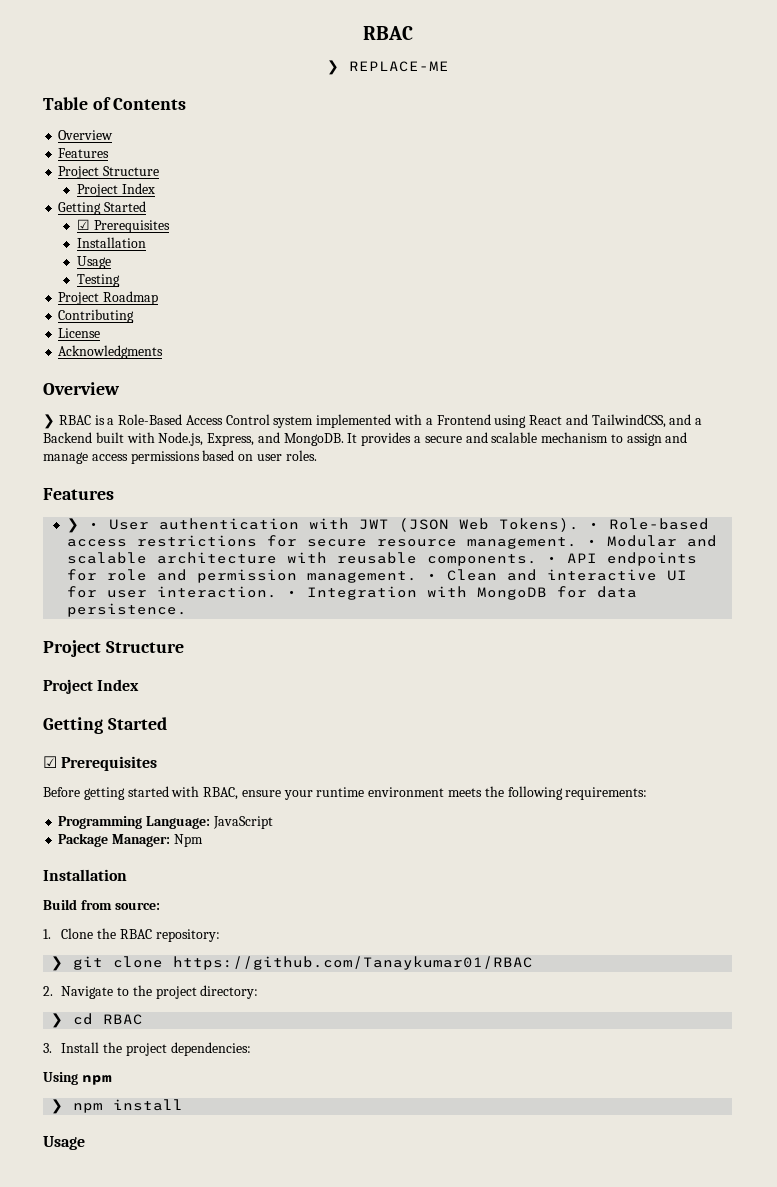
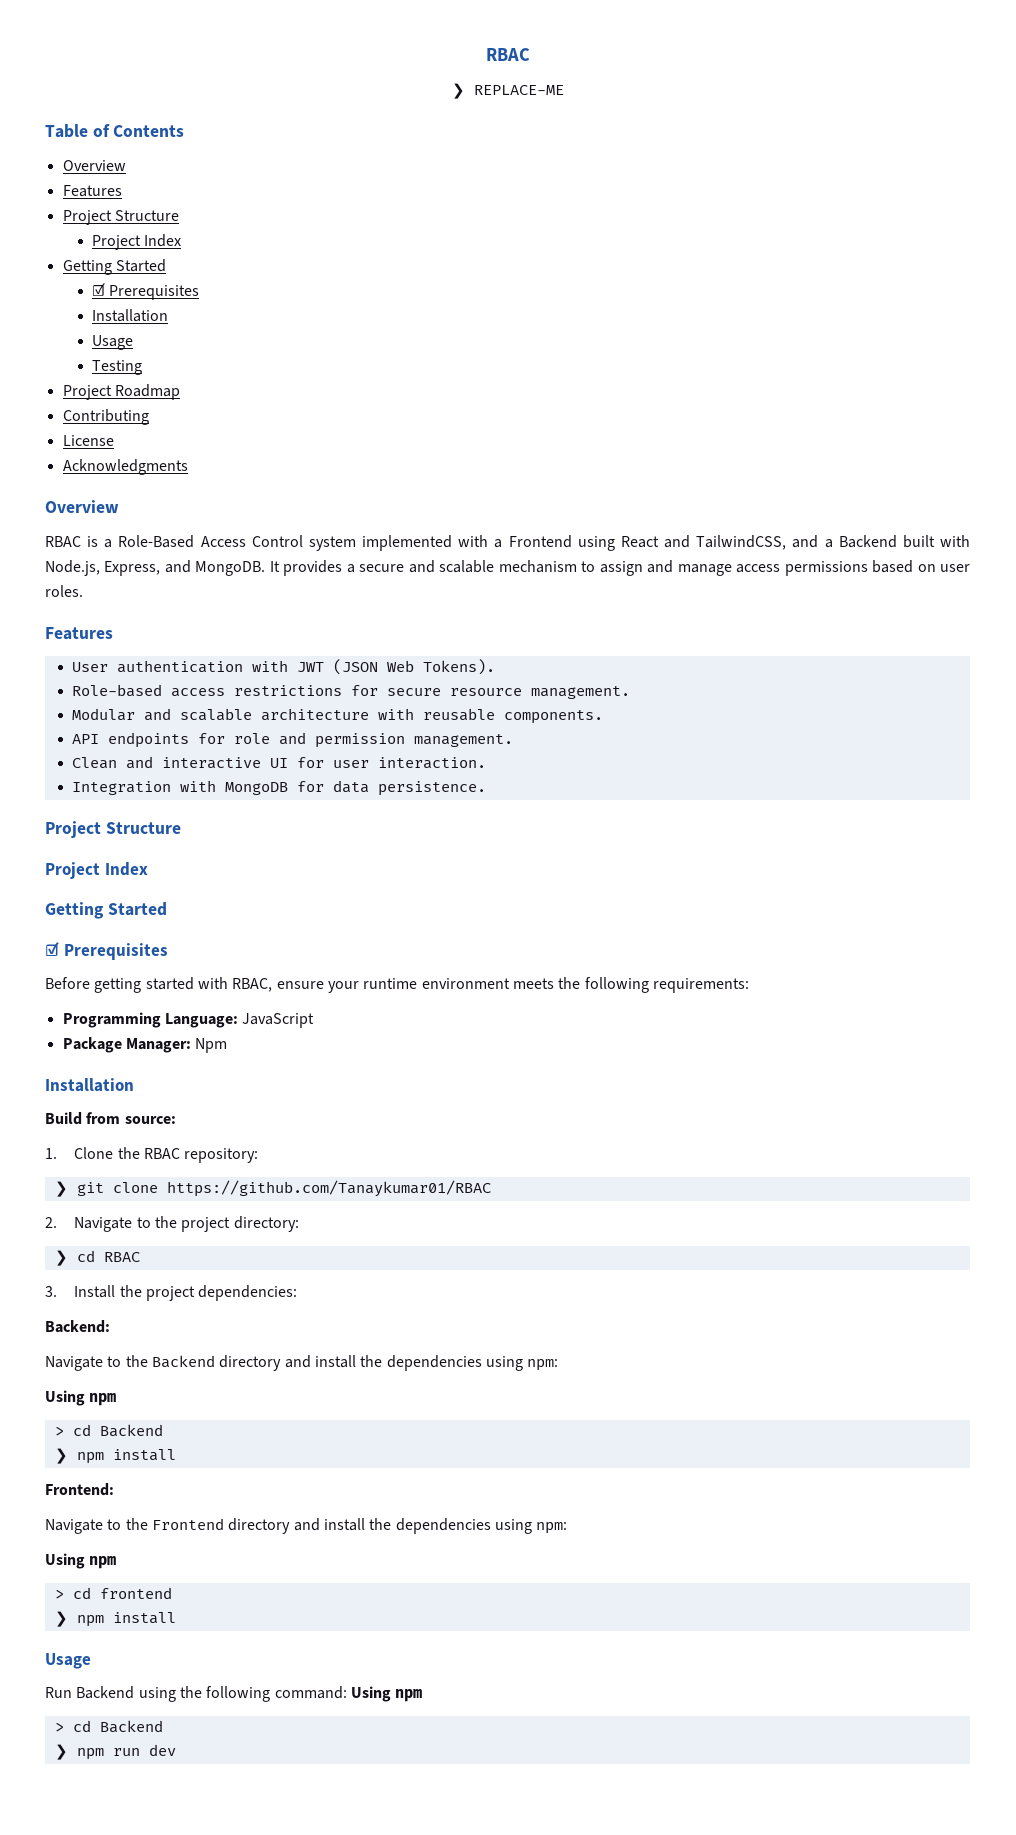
- ❯ RBAC is a Role-Based Access Control system implemented with a Frontend using React and TailwindCSS, and a Backend built with Node.js, Express, and MongoDB.
+ RBAC is a Role-Based Access Control system implemented with a Frontend using React and TailwindCSS, and a Backend built with Node.js, Express, and MongoDB.
- ❯ • User authentication with JWT (JSON Web Tokens). • Role-based access restrictions for secure resource management. • Modular and scalable architecture with reusable components. • API endpoints for role and permission management. • Clean and interactive UI for user interaction. • Integration with MongoDB for data persistence.
+ User authentication with JWT (JSON Web Tokens).
+ Role-based access restrictions for secure resource management.
+ Modular and scalable architecture with reusable components.
+ API endpoints for role and permission management.
+ Clean and interactive UI for user interaction.
+ Integration with MongoDB for data persistence.
+ Backend:
+ Navigate to the Backend directory and install the dependencies using npm:
  Using npm
+ > cd Backend
+ ❯ npm install
+ Frontend:
+ Navigate to the Frontend directory and install the dependencies using npm:
+ Using npm
+ > cd frontend
  ❯ npm install
  Usage
+ Run Backend using the following command: Using npm
+ > cd Backend
+ ❯ npm run dev

